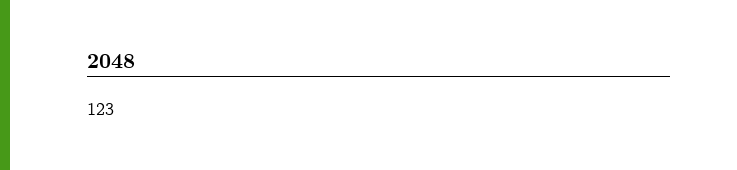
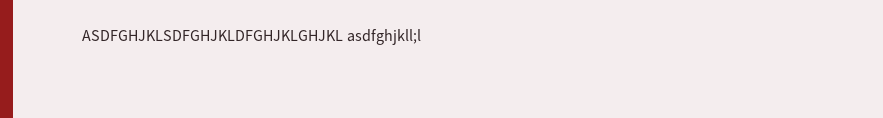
- 2048
- 123
+ ASDFGHJKLSDFGHJKLDFGHJKLGHJKL asdfghjkll;l

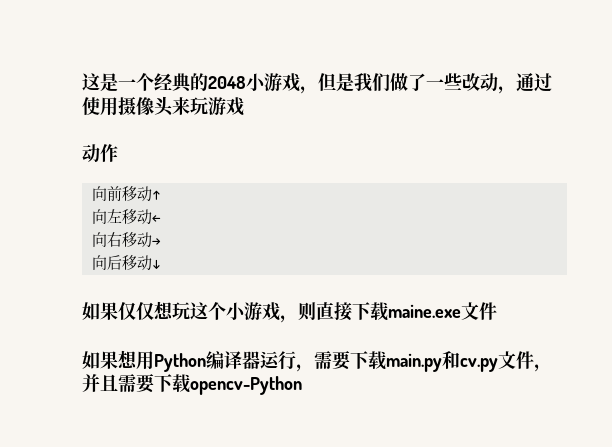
- ASDFGHJKLSDFGHJKLDFGHJKLGHJKL asdfghjkll;l
+ 这是一个经典的2048小游戏，但是我们做了一些改动，通过使用摄像头来玩游戏
+ 动作
+ 向前移动↑
+ 向左移动←
+ 向右移动→
+ 向后移动↓
+ 如果仅仅想玩这个小游戏，则直接下载maine.exe文件
+ 如果想用Python编译器运行，需要下载main.py和cv.py文件，并且需要下载opencv-Python

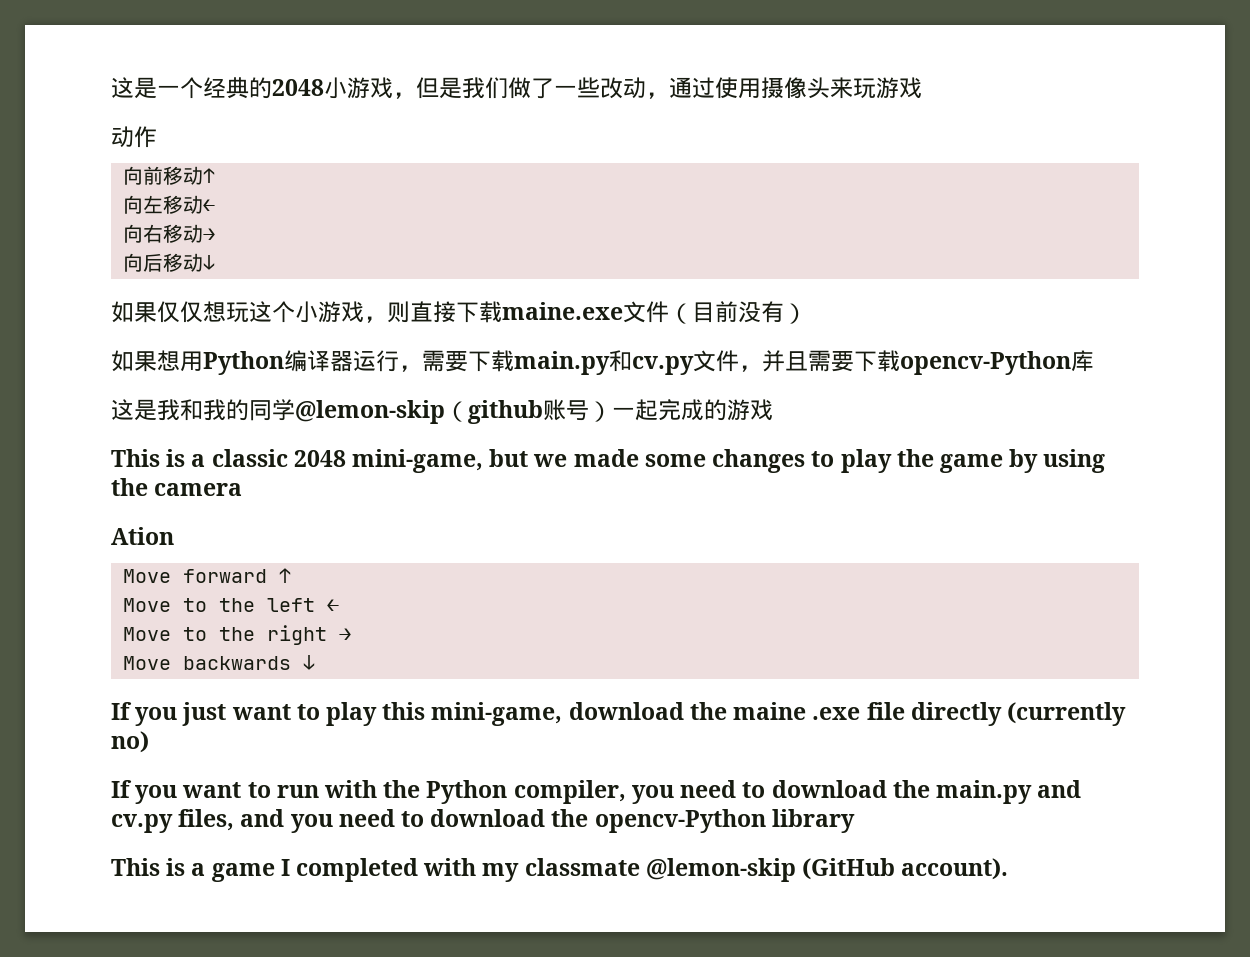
- 如果仅仅想玩这个小游戏，则直接下载maine.exe文件
+ 如果仅仅想玩这个小游戏，则直接下载maine.exe文件（目前没有）
- 如果想用Python编译器运行，需要下载main.py和cv.py文件，并且需要下载opencv-Python
+ 如果想用Python编译器运行，需要下载main.py和cv.py文件，并且需要下载opencv-Python库
+ 这是我和我的同学@lemon-skip（github账号）一起完成的游戏
+ This is a classic 2048 mini-game, but we made some changes to play the game by using the camera
+ Ation
+ Move forward ↑
+ Move to the left ←
+ Move to the right →
+ Move backwards ↓
+ If you just want to play this mini-game, download the maine .exe file directly (currently no)
+ If you want to run with the Python compiler, you need to download the main.py and cv.py files, and you need to download the opencv-Python library
+ This is a game I completed with my classmate @lemon-skip (GitHub account).

